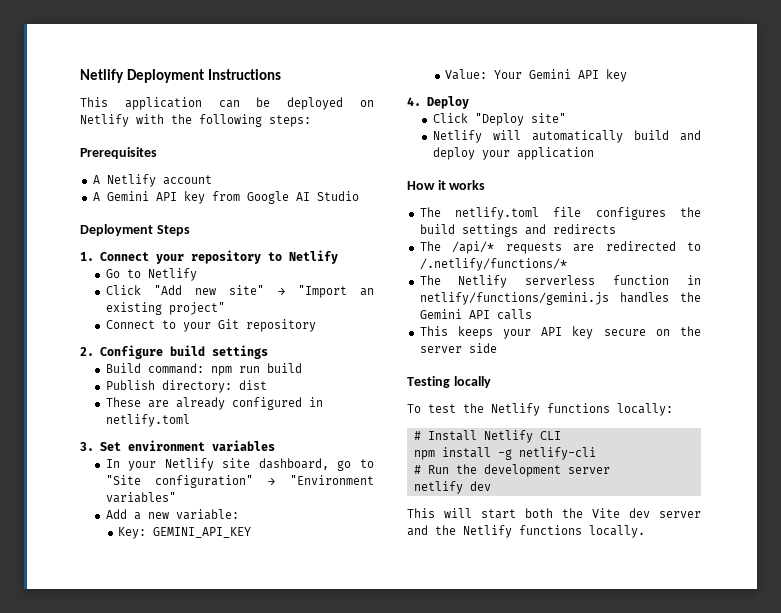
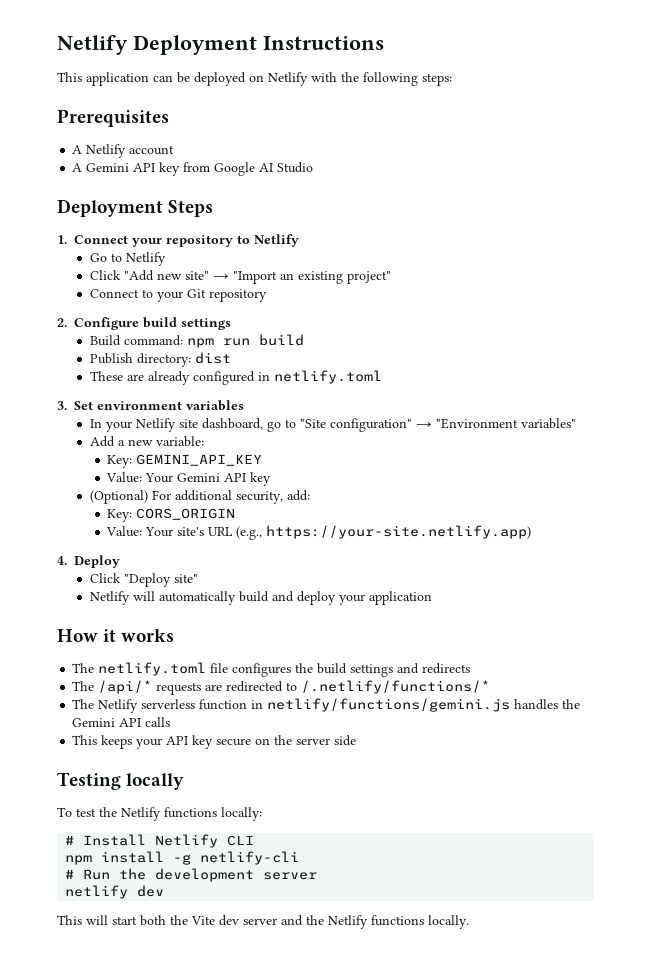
+ (Optional) For additional security, add:
+ Key: CORS_ORIGIN
+ Value: Your site's URL (e.g., https://your-site.netlify.app)

